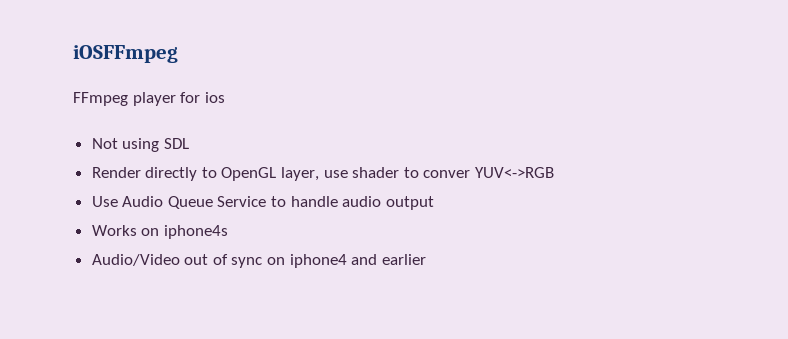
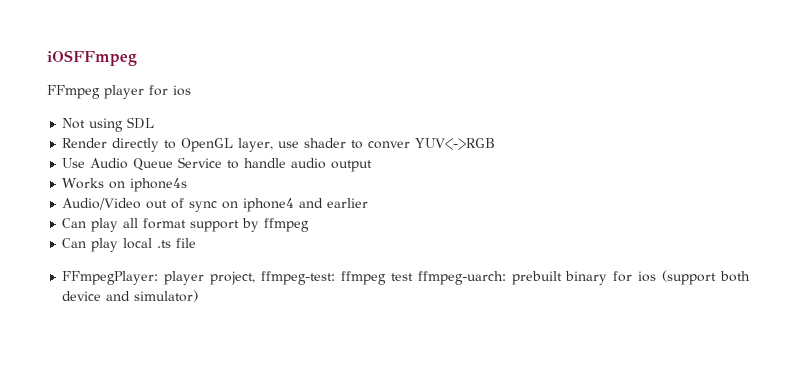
+ Can play all format support by ffmpeg
+ Can play local .ts file
+ FFmpegPlayer: player project, ffmpeg-test: ffmpeg test ffmpeg-uarch: prebuilt binary for ios (support both device and simulator)

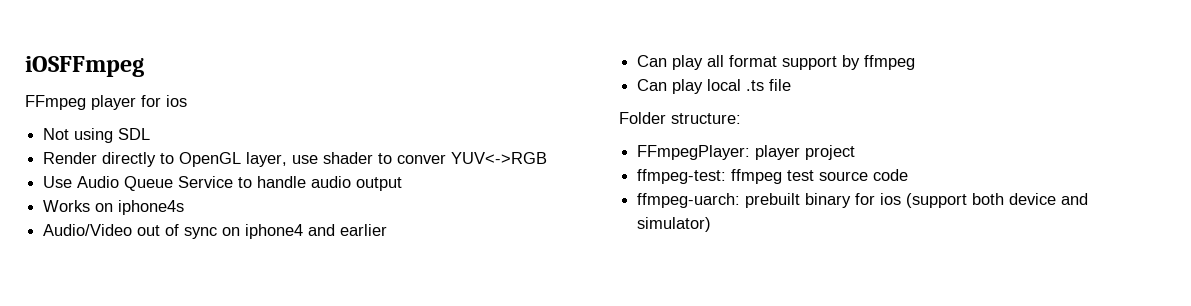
+ Folder structure:
- FFmpegPlayer: player project, ffmpeg-test: ffmpeg test ffmpeg-uarch: prebuilt binary for ios (support both device and simulator)
+ FFmpegPlayer: player project
+ ffmpeg-test: ffmpeg test source code
+ ffmpeg-uarch: prebuilt binary for ios (support both device and simulator)

